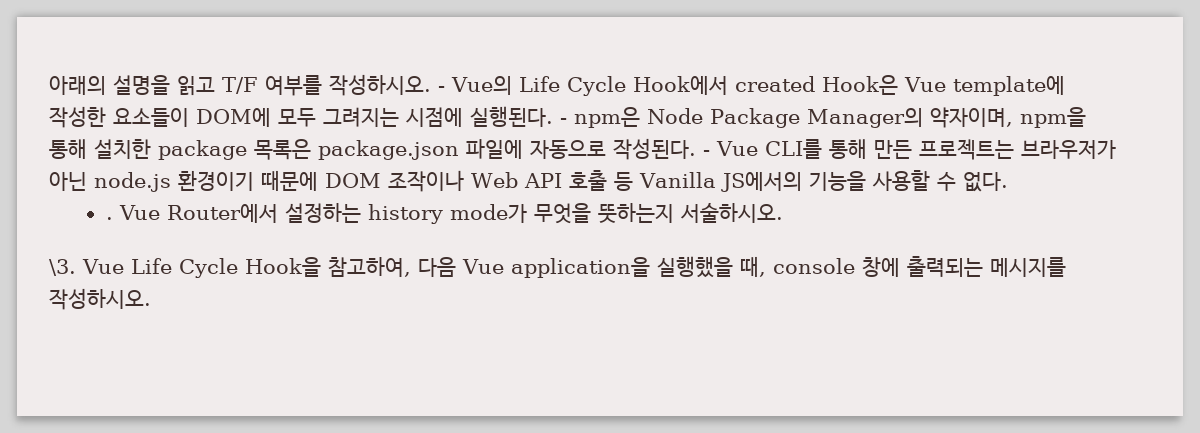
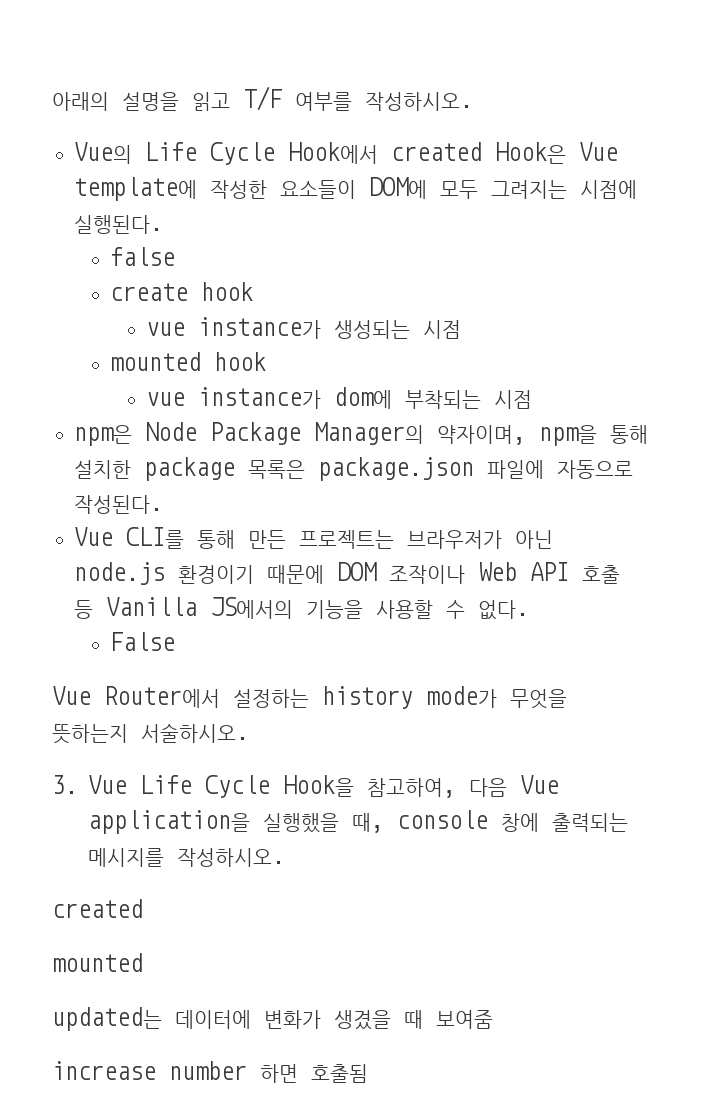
- 아래의 설명을 읽고 T/F 여부를 작성하시오. - Vue의 Life Cycle Hook에서 created Hook은 Vue template에 작성한 요소들이 DOM에 모두 그려지는 시점에 실행된다. - npm은 Node Package Manager의 약자이며, npm을 통해 설치한 package 목록은 package.json 파일에 자동으로 작성된다. - Vue CLI를 통해 만든 프로젝트는 브라우저가 아닌 node.js 환경이기 때문에 DOM 조작이나 Web API 호출 등 Vanilla JS에서의 기능을 사용할 수 없다.
+ 아래의 설명을 읽고 T/F 여부를 작성하시오.
+ Vue의 Life Cycle Hook에서 created Hook은 Vue template에 작성한 요소들이 DOM에 모두 그려지는 시점에 실행된다.
+ false
+ create hook
+ vue instance가 생성되는 시점
+ mounted hook
+ vue instance가 dom에 부착되는 시점
+ npm은 Node Package Manager의 약자이며, npm을 통해 설치한 package 목록은 package.json 파일에 자동으로 작성된다.
+ Vue CLI를 통해 만든 프로젝트는 브라우저가 아닌 node.js 환경이기 때문에 DOM 조작이나 Web API 호출 등 Vanilla JS에서의 기능을 사용할 수 없다.
- . Vue Router에서 설정하는 history mode가 무엇을 뜻하는지 서술하시오.
+ False
+ Vue Router에서 설정하는 history mode가 무엇을 뜻하는지 서술하시오.
- \3. Vue Life Cycle Hook을 참고하여, 다음 Vue application을 실행했을 때, console 창에 출력되는 메시지를 작성하시오.
+ 3. Vue Life Cycle Hook을 참고하여, 다음 Vue application을 실행했을 때, console 창에 출력되는 메시지를 작성하시오.
+ created
+ mounted
+ updated는 데이터에 변화가 생겼을 때 보여줌
+ increase number 하면 호출됨

